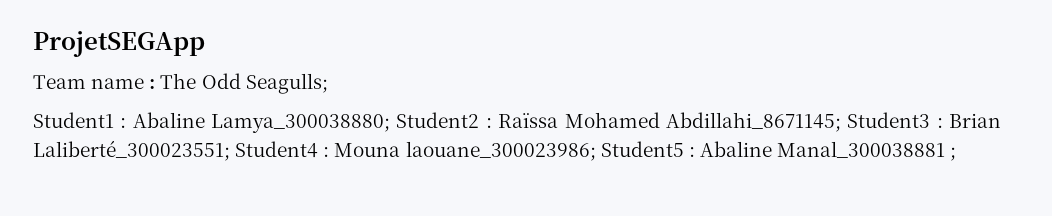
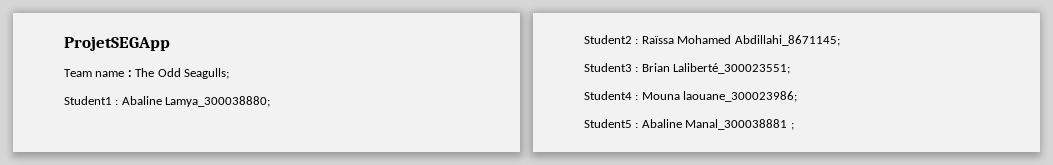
- Student1 : Abaline Lamya_300038880; Student2 : Raïssa Mohamed Abdillahi_8671145; Student3 : Brian Laliberté_300023551; Student4 : Mouna laouane_300023986; Student5 : Abaline Manal_300038881 ;
+ Student1 : Abaline Lamya_300038880;
+ Student2 : Raïssa Mohamed Abdillahi_8671145;
+ Student3 : Brian Laliberté_300023551;
+ Student4 : Mouna laouane_300023986;
+ Student5 : Abaline Manal_300038881 ;

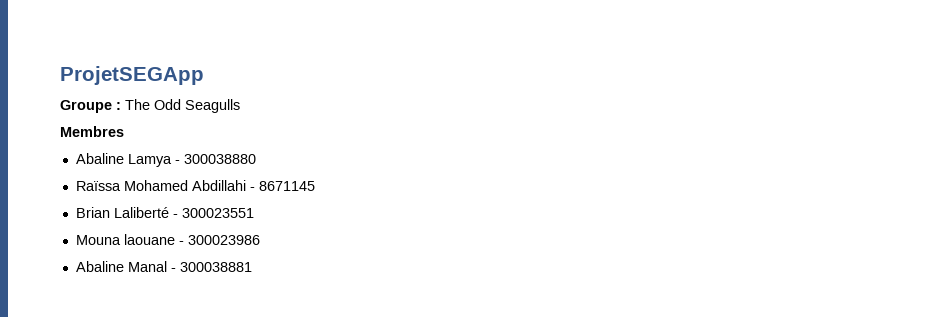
- Team name : The Odd Seagulls;
- Student1 : Abaline Lamya_300038880;
- Student2 : Raïssa Mohamed Abdillahi_8671145;
- Student3 : Brian Laliberté_300023551;
- Student4 : Mouna laouane_300023986;
- Student5 : Abaline Manal_300038881 ;
+ Groupe : The Odd Seagulls
+ Membres
+ Abaline Lamya - 300038880
+ Raïssa Mohamed Abdillahi - 8671145
+ Brian Laliberté - 300023551
+ Mouna laouane - 300023986
+ Abaline Manal - 300038881

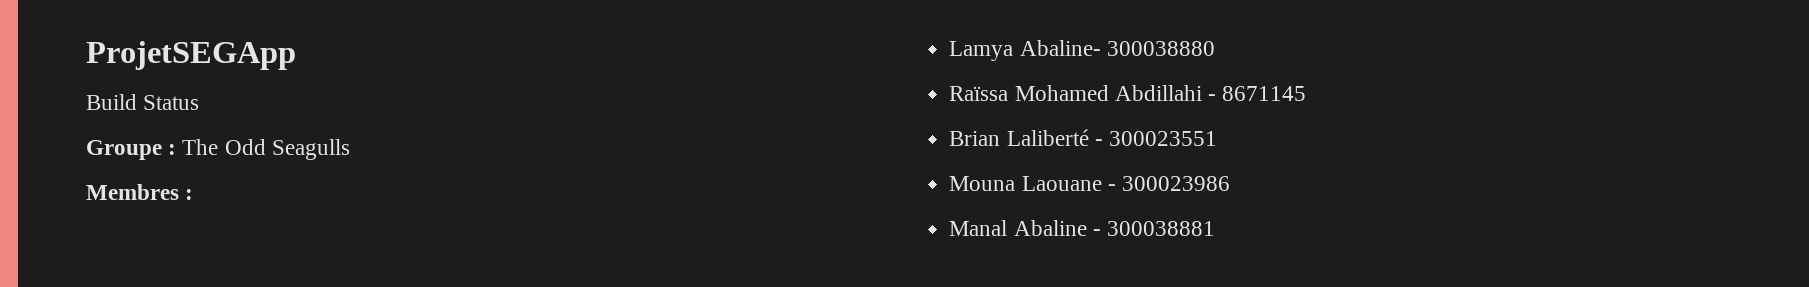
+ Build Status
- Membres
- Abaline Lamya - 300038880
+ Membres :
+ Lamya Abaline- 300038880
- Mouna laouane - 300023986
+ Mouna Laouane - 300023986
- Abaline Manal - 300038881
+ Manal Abaline - 300038881

